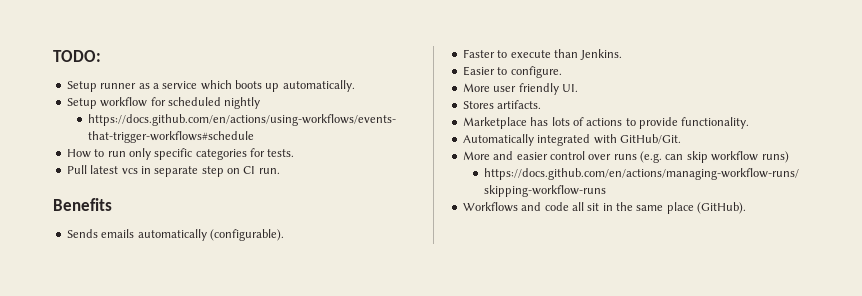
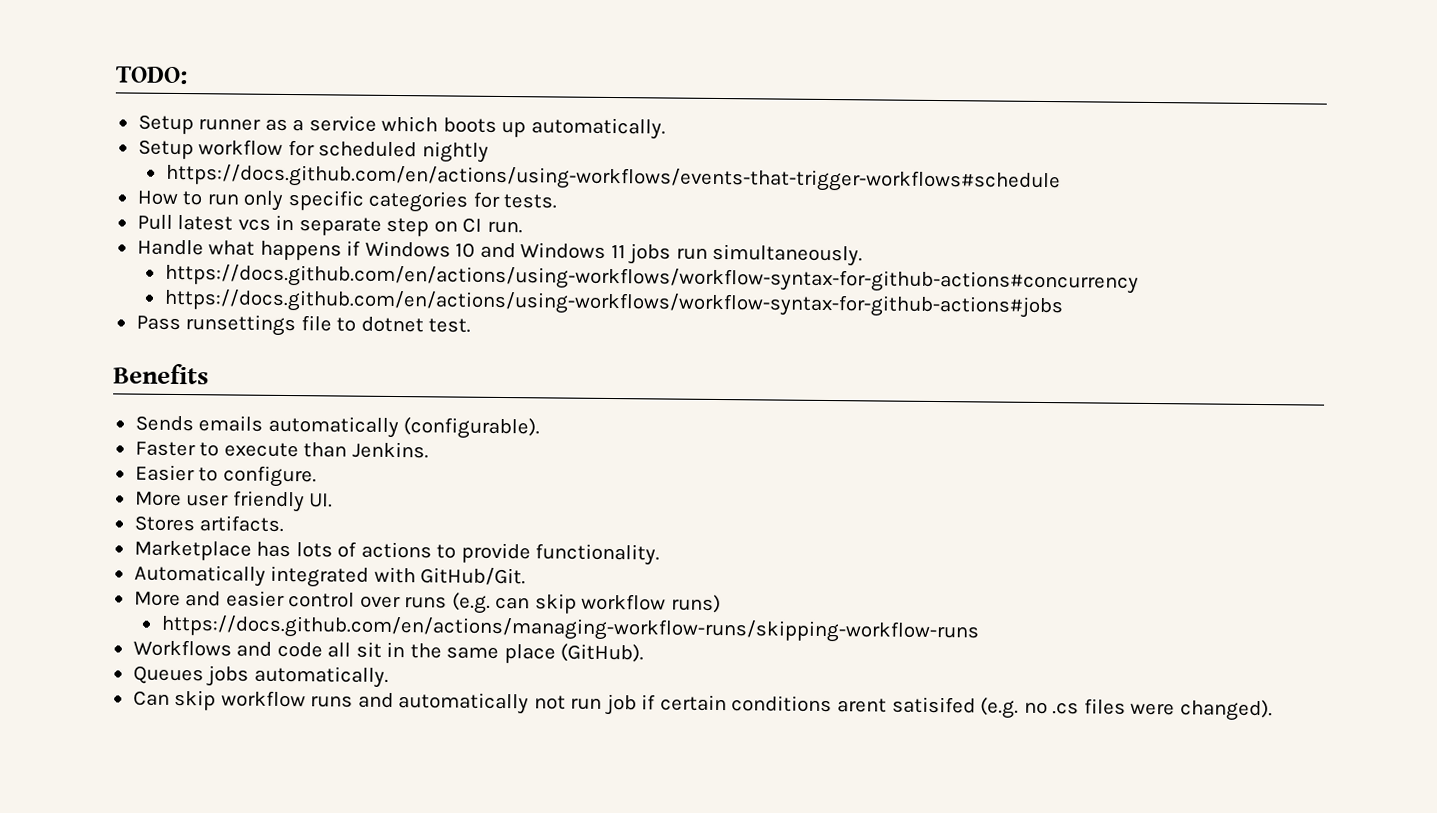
+ Handle what happens if Windows 10 and Windows 11 jobs run simultaneously.
+ https://docs.github.com/en/actions/using-workflows/workflow-syntax-for-github-actions#concurrency
+ https://docs.github.com/en/actions/using-workflows/workflow-syntax-for-github-actions#jobs
+ Pass runsettings file to dotnet test.
+ Queues jobs automatically.
+ Can skip workflow runs and automatically not run job if certain conditions arent satisifed (e.g. no .cs files were changed).

